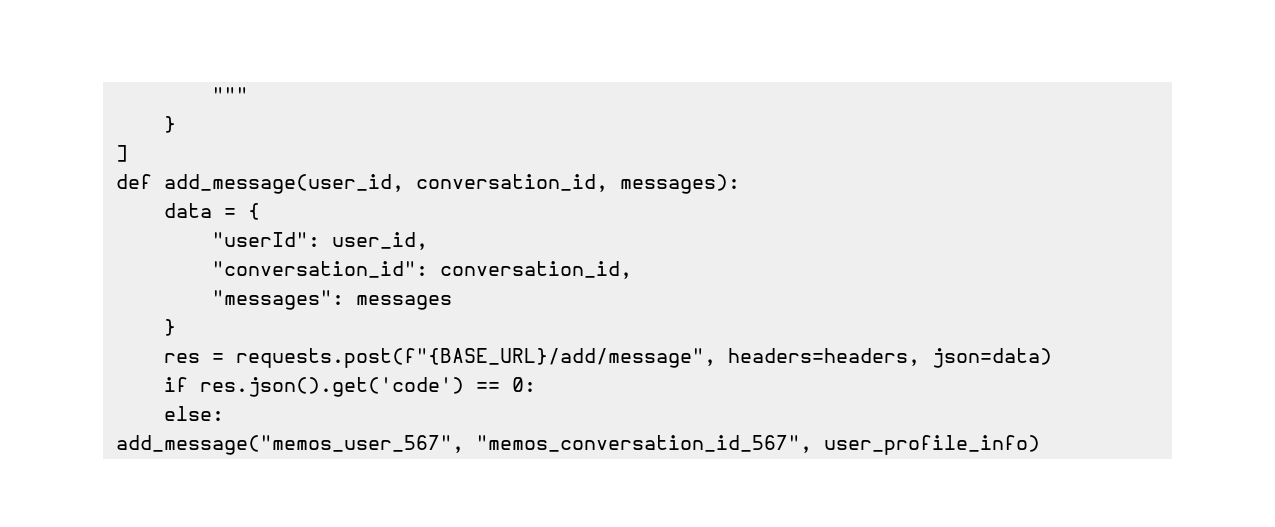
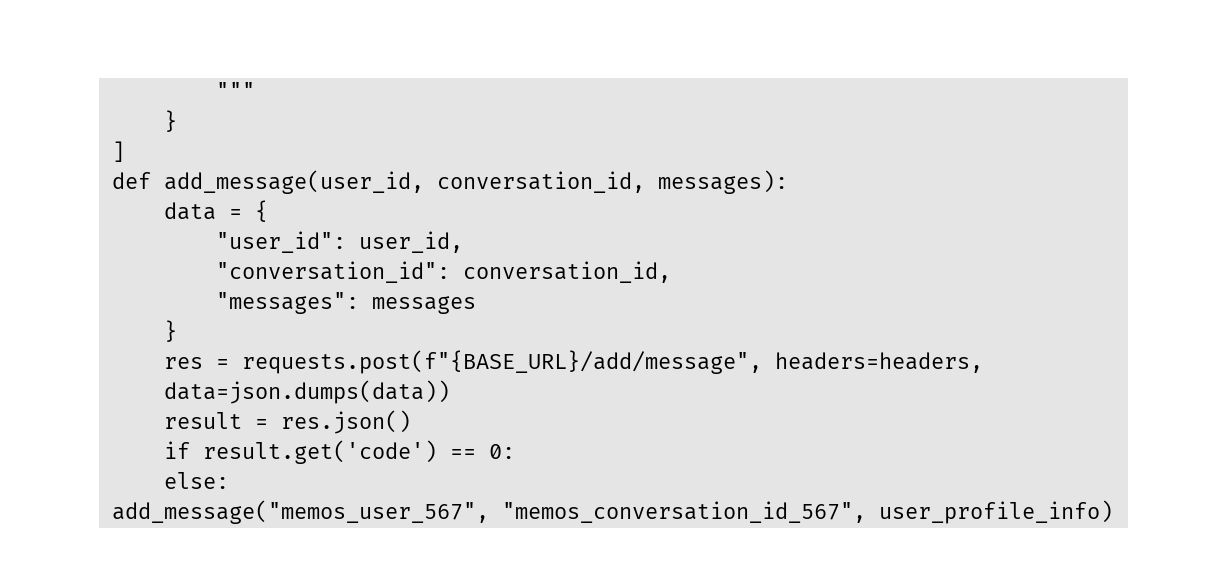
- "userId": user_id,
+ "user_id": user_id,
- res = requests.post(f"{BASE_URL}/add/message", headers=headers, json=data)
+ res = requests.post(f"{BASE_URL}/add/message", headers=headers, data=json.dumps(data))
+ result = res.json()
- if res.json().get('code') == 0:
+ if result.get('code') == 0:

